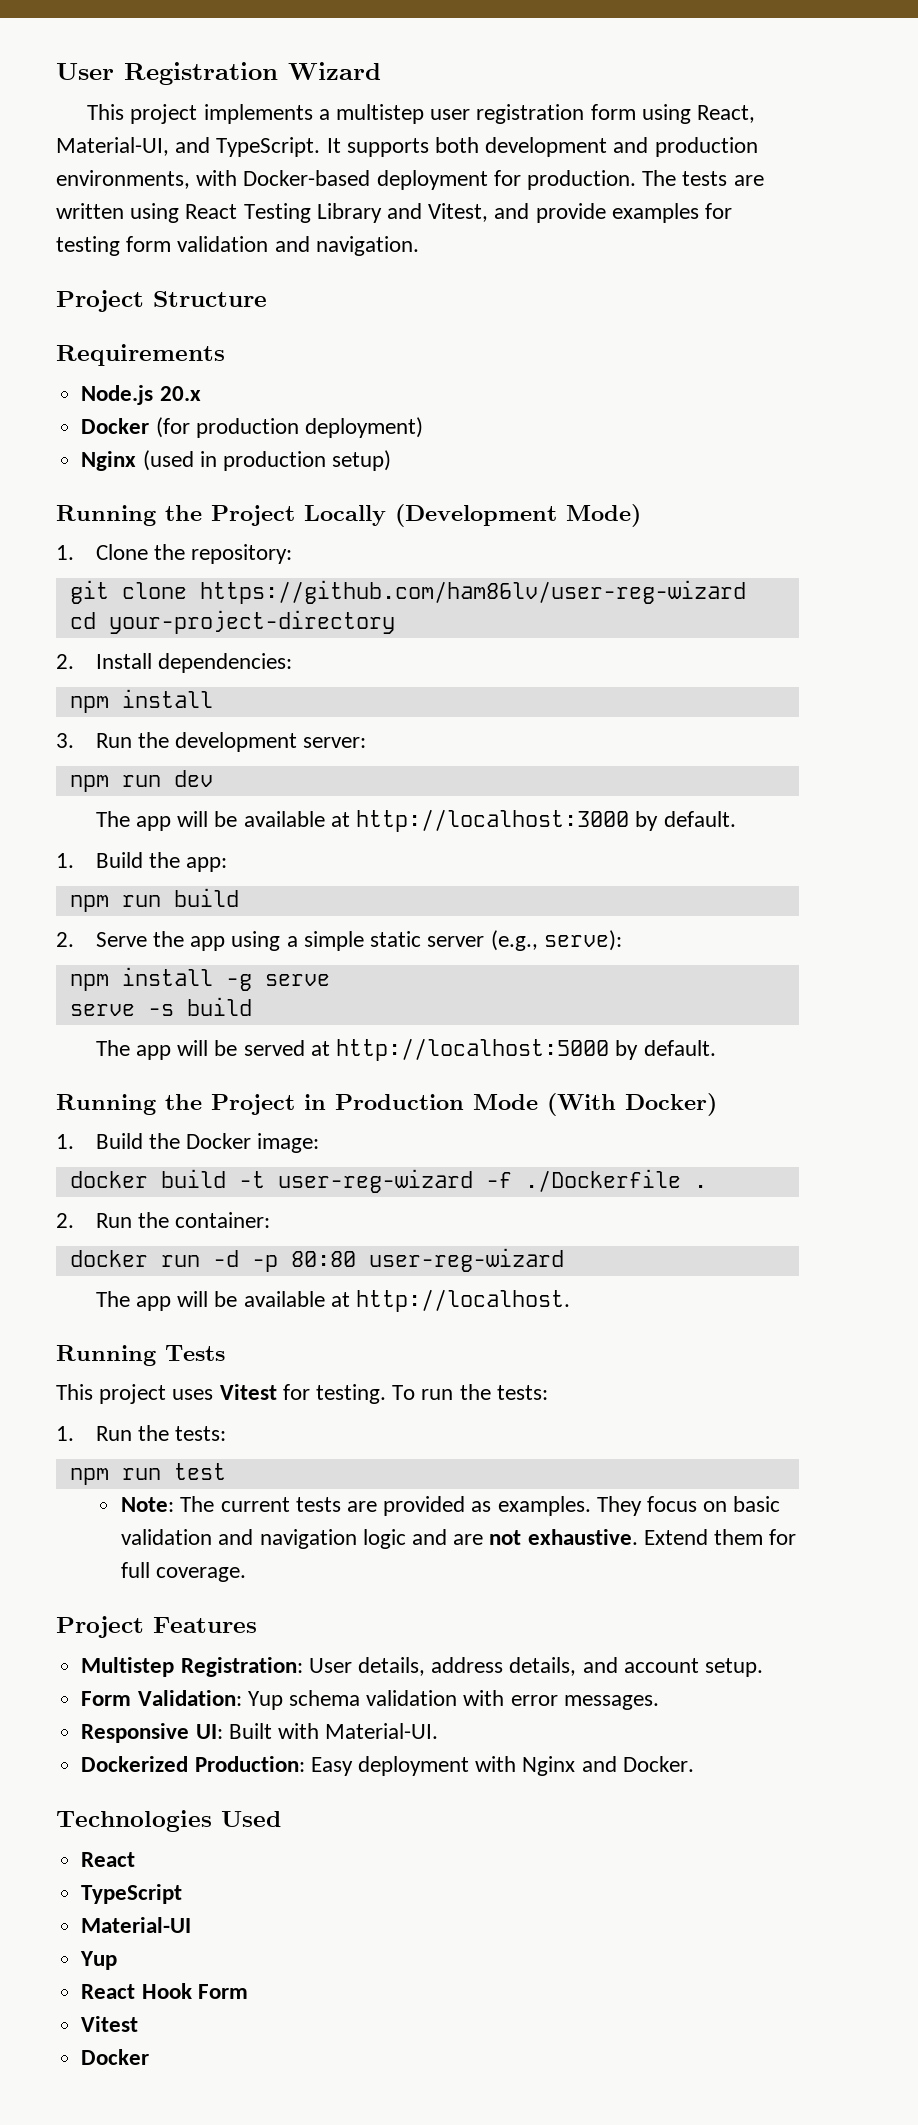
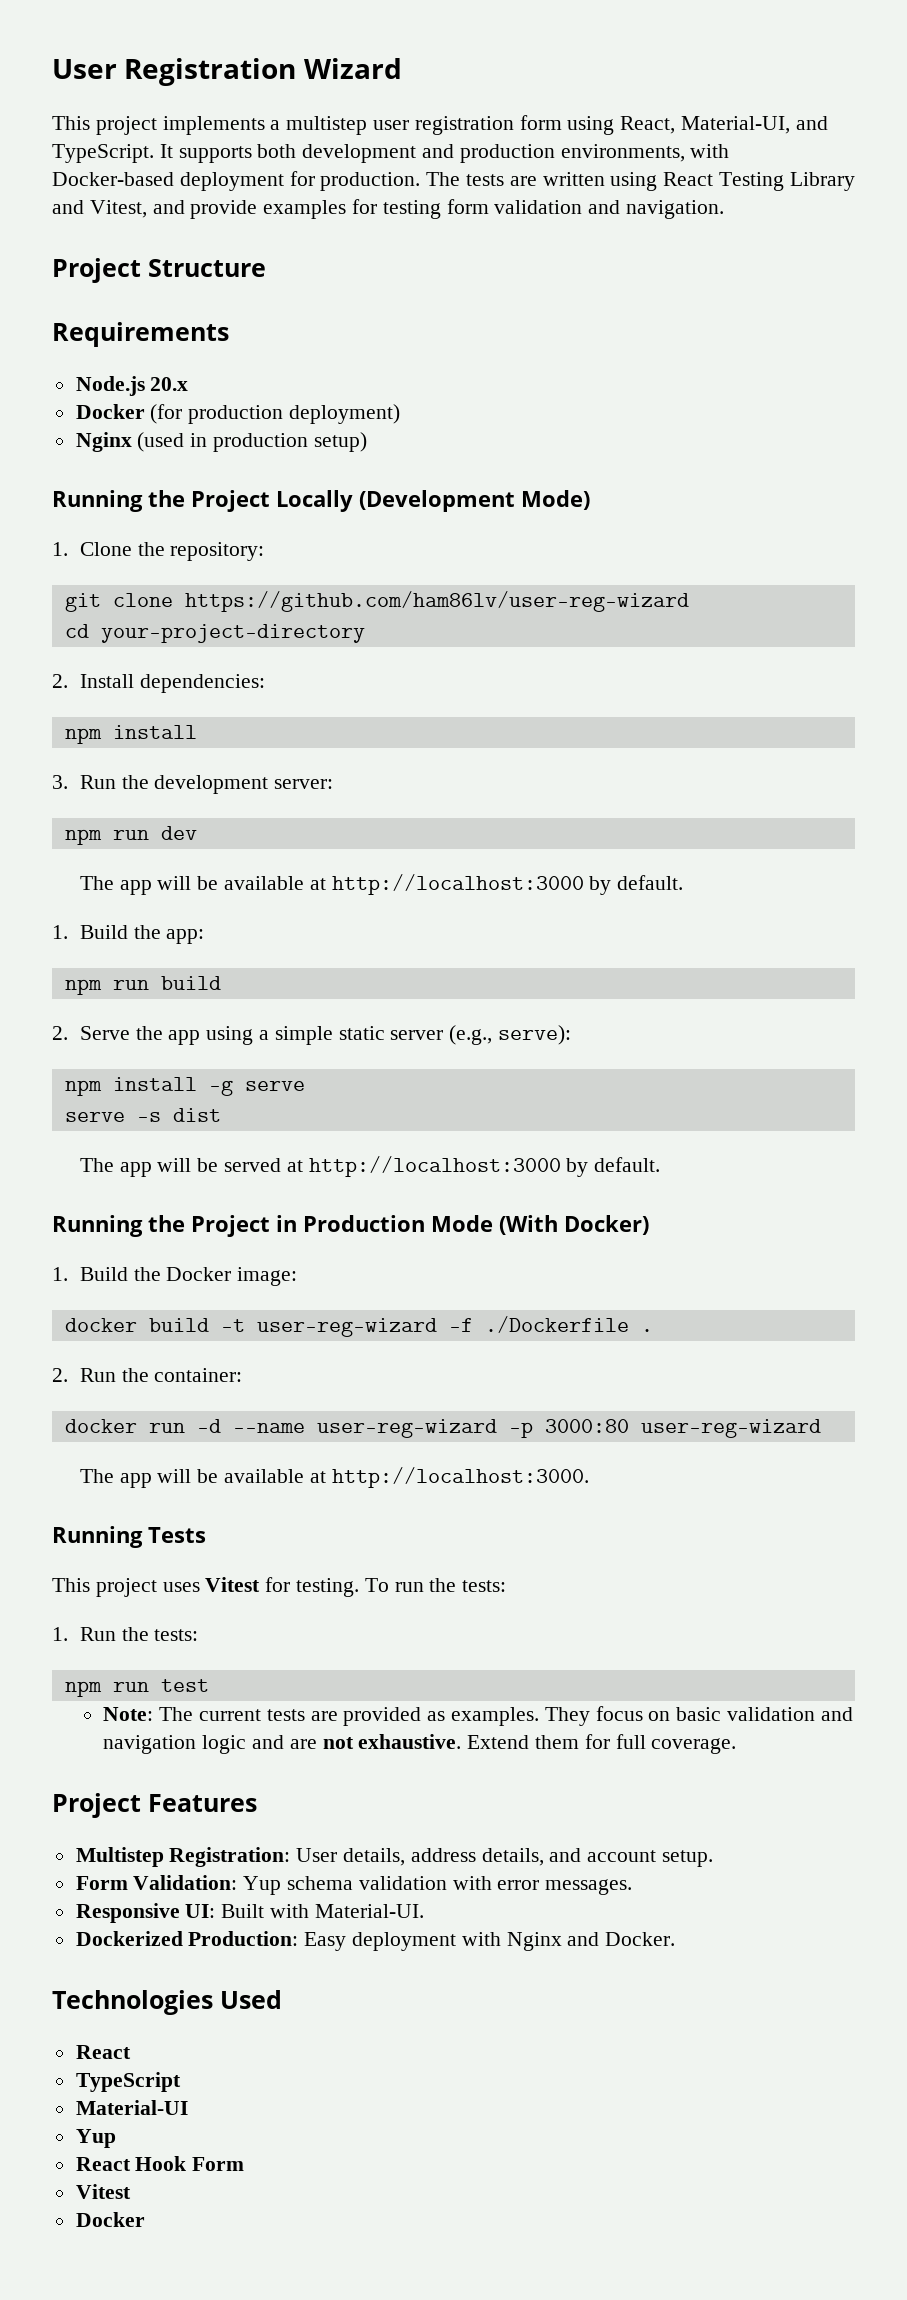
- serve -s build
+ serve -s dist
- The app will be served at http://localhost:5000 by default.
+ The app will be served at http://localhost:3000 by default.
- docker run -d -p 80:80 user-reg-wizard
+ docker run -d --name user-reg-wizard -p 3000:80 user-reg-wizard
- The app will be available at http://localhost.
+ The app will be available at http://localhost:3000.

